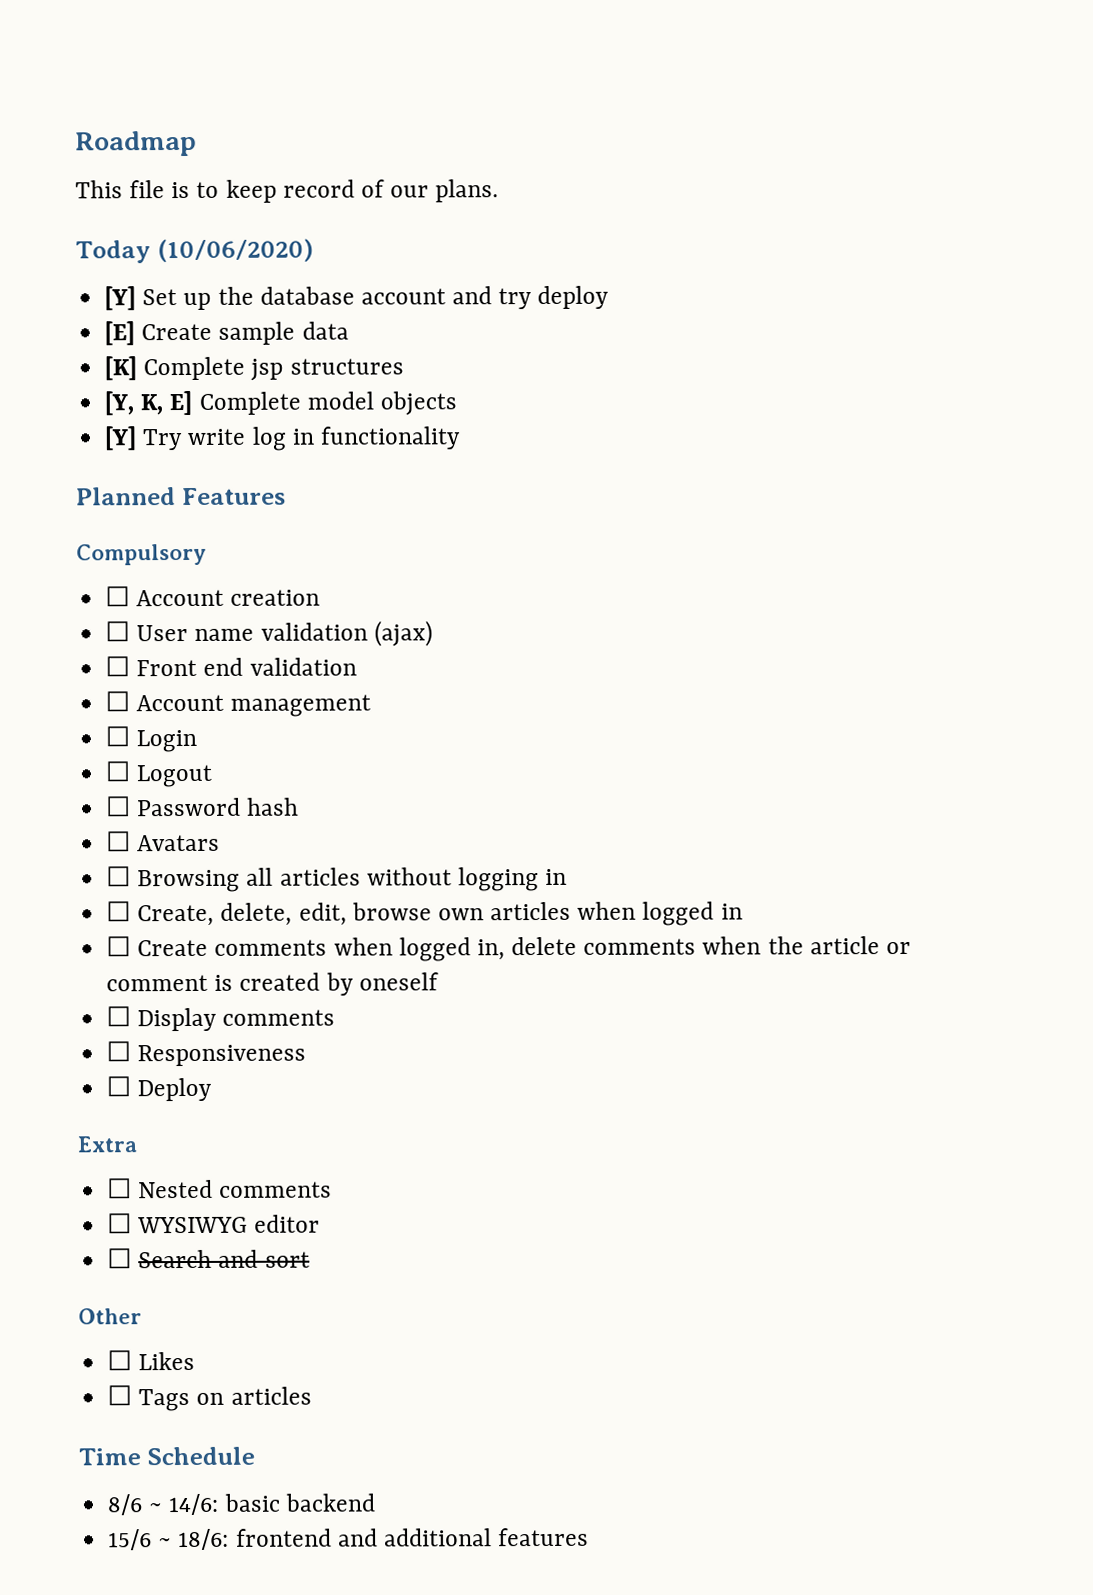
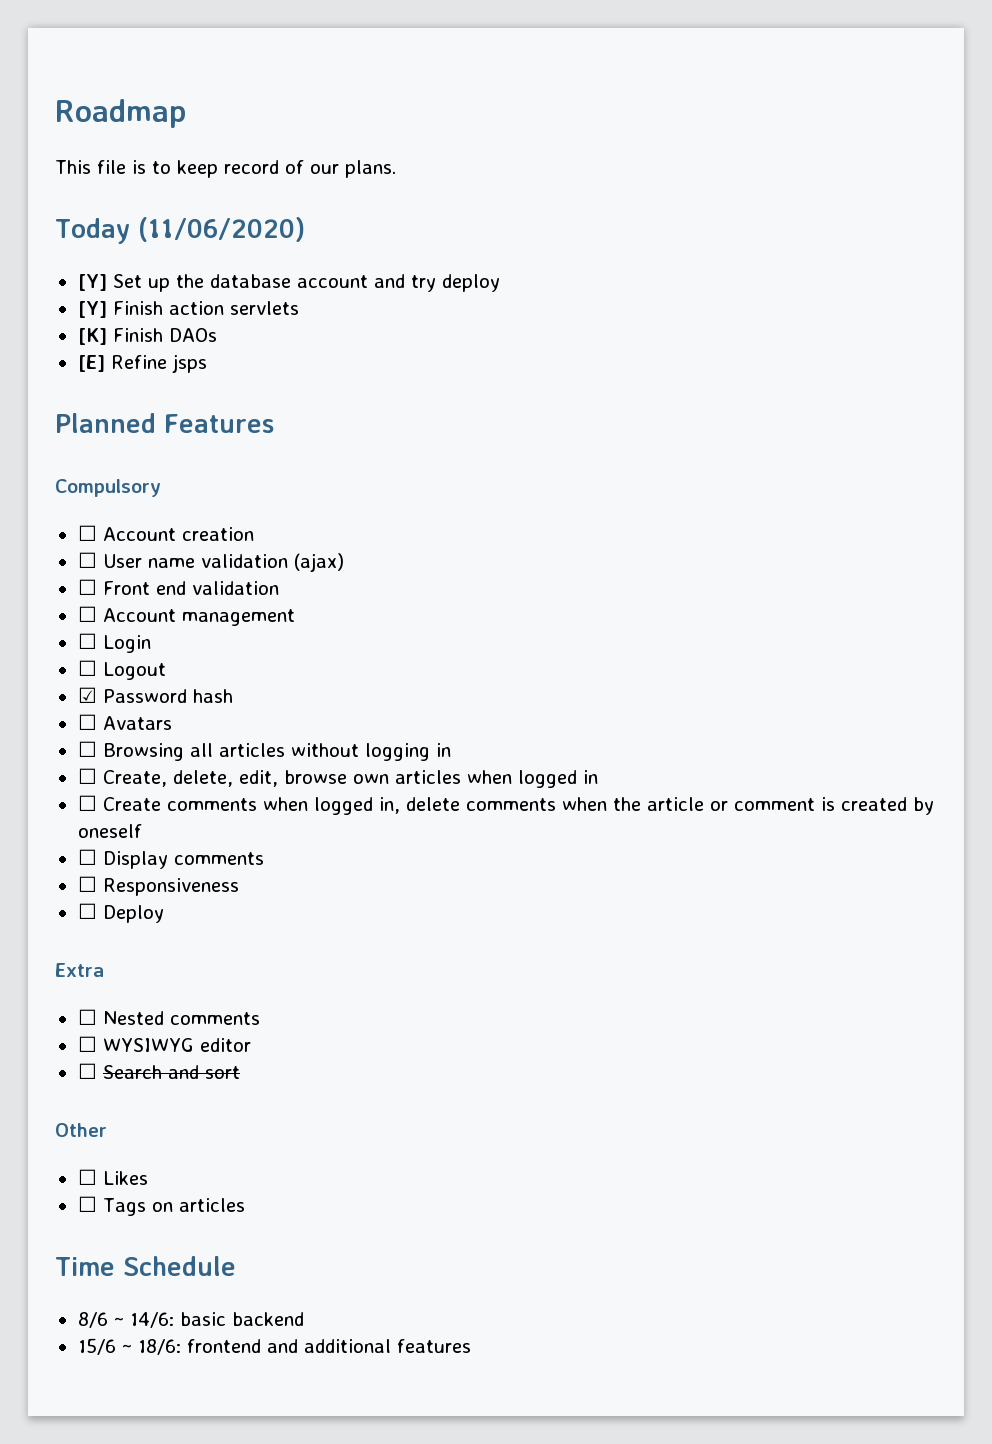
- Today (10/06/2020)
+ Today (11/06/2020)
- [E] Create sample data
- [K] Complete jsp structures
- [Y, K, E] Complete model objects
- [Y] Try write log in functionality
+ [Y] Finish action servlets
+ [K] Finish DAOs
+ [E] Refine jsps
- ☐ Password hash
+ ☑ Password hash

